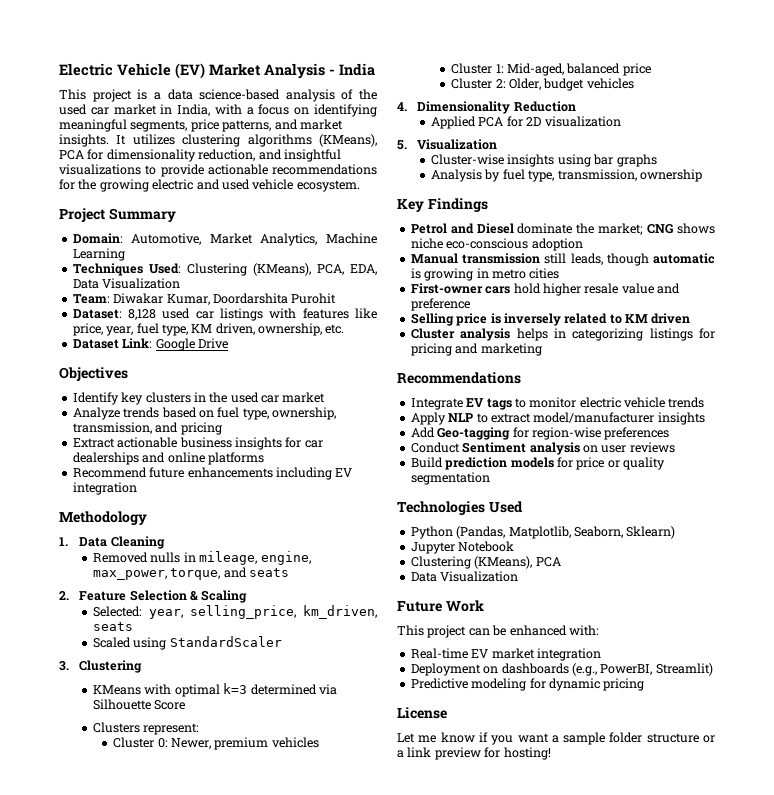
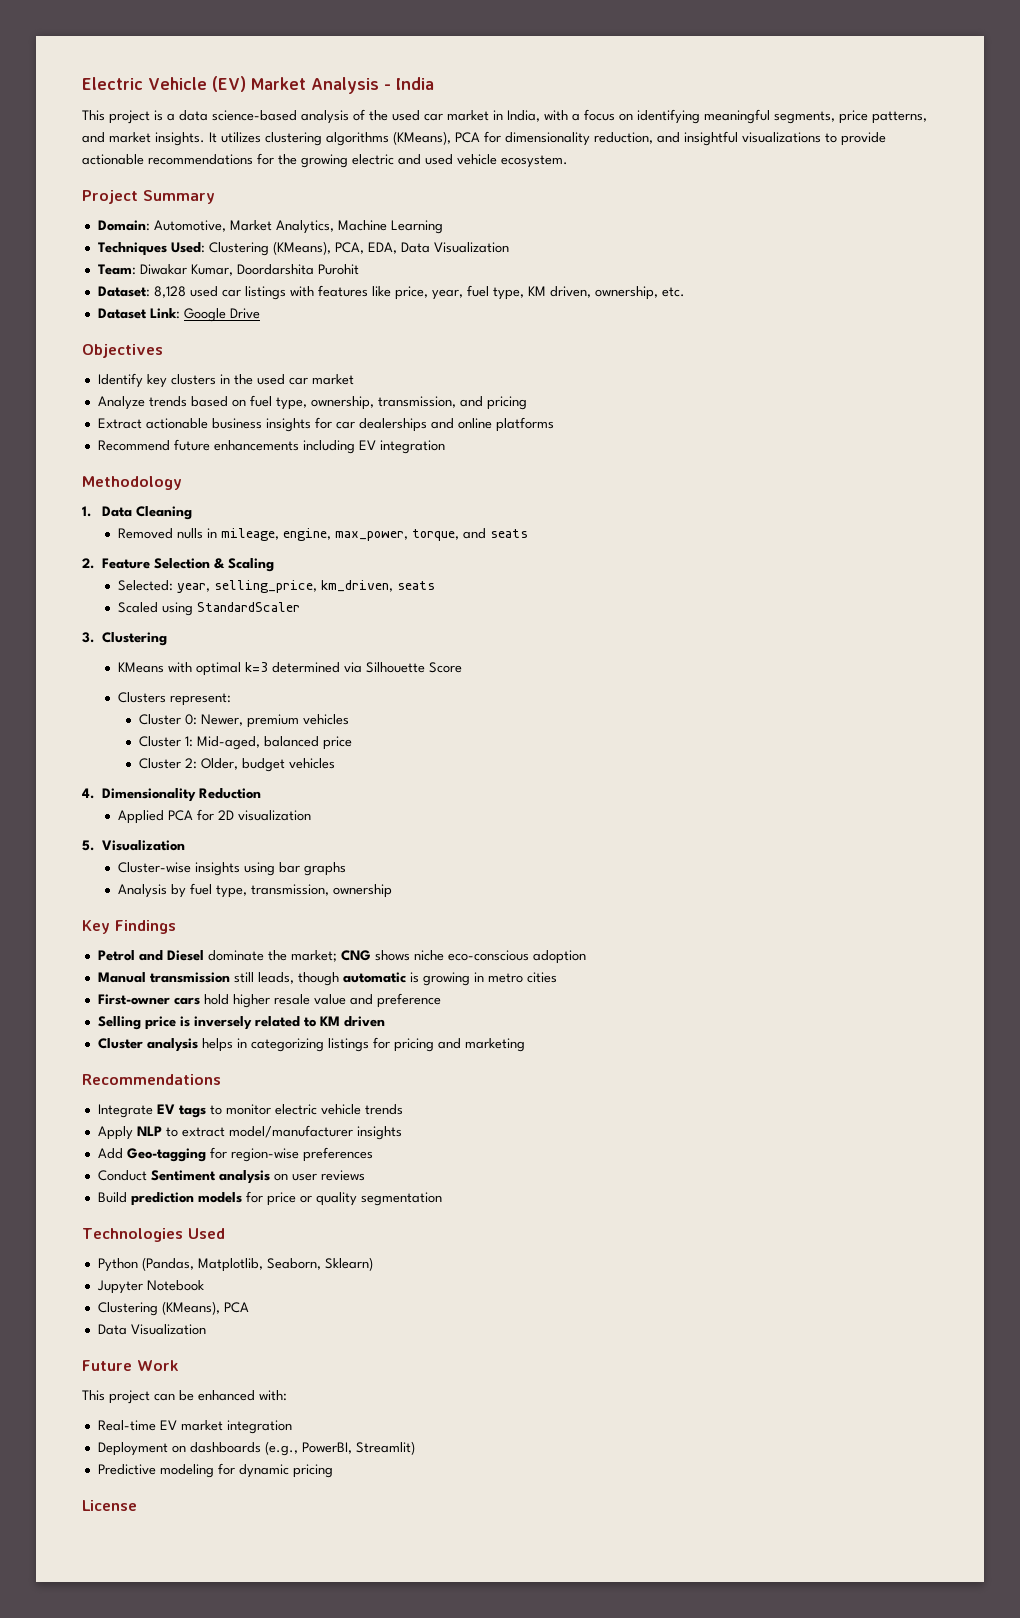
- Let me know if you want a sample folder structure or a link preview for hosting!

